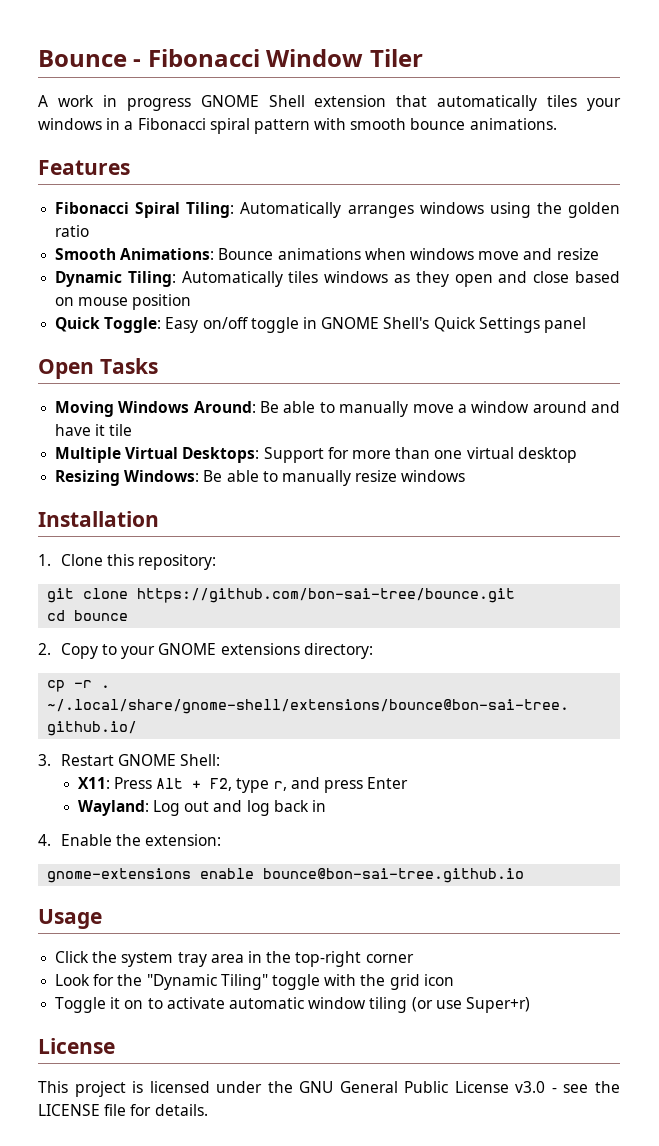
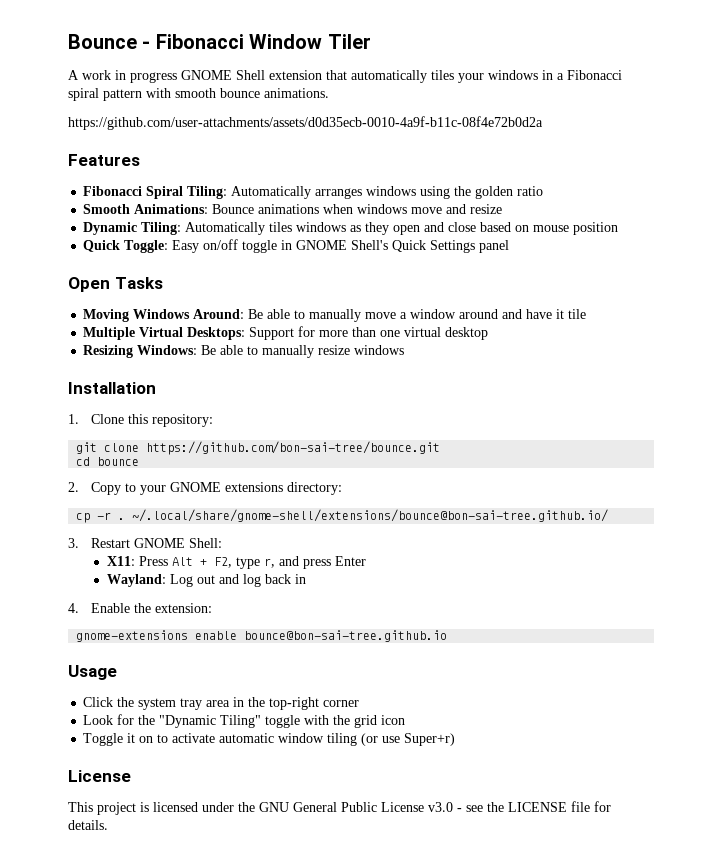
+ https://github.com/user-attachments/assets/d0d35ecb-0010-4a9f-b11c-08f4e72b0d2a

